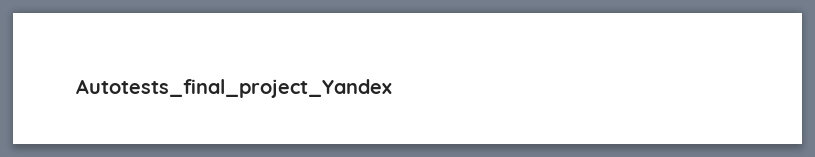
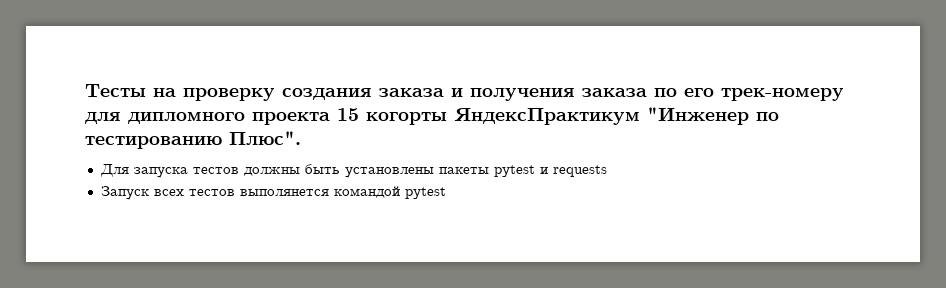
- Autotests_final_project_Yandex
+ Тесты на проверку создания заказа и получения заказа по его трек-номеру для дипломного проекта 15 когорты ЯндексПрактикум "Инженер по тестированию Плюс".
+ Для запуска тестов должны быть установлены пакеты pytest и requests
+ Запуск всех тестов выполянется командой pytest

